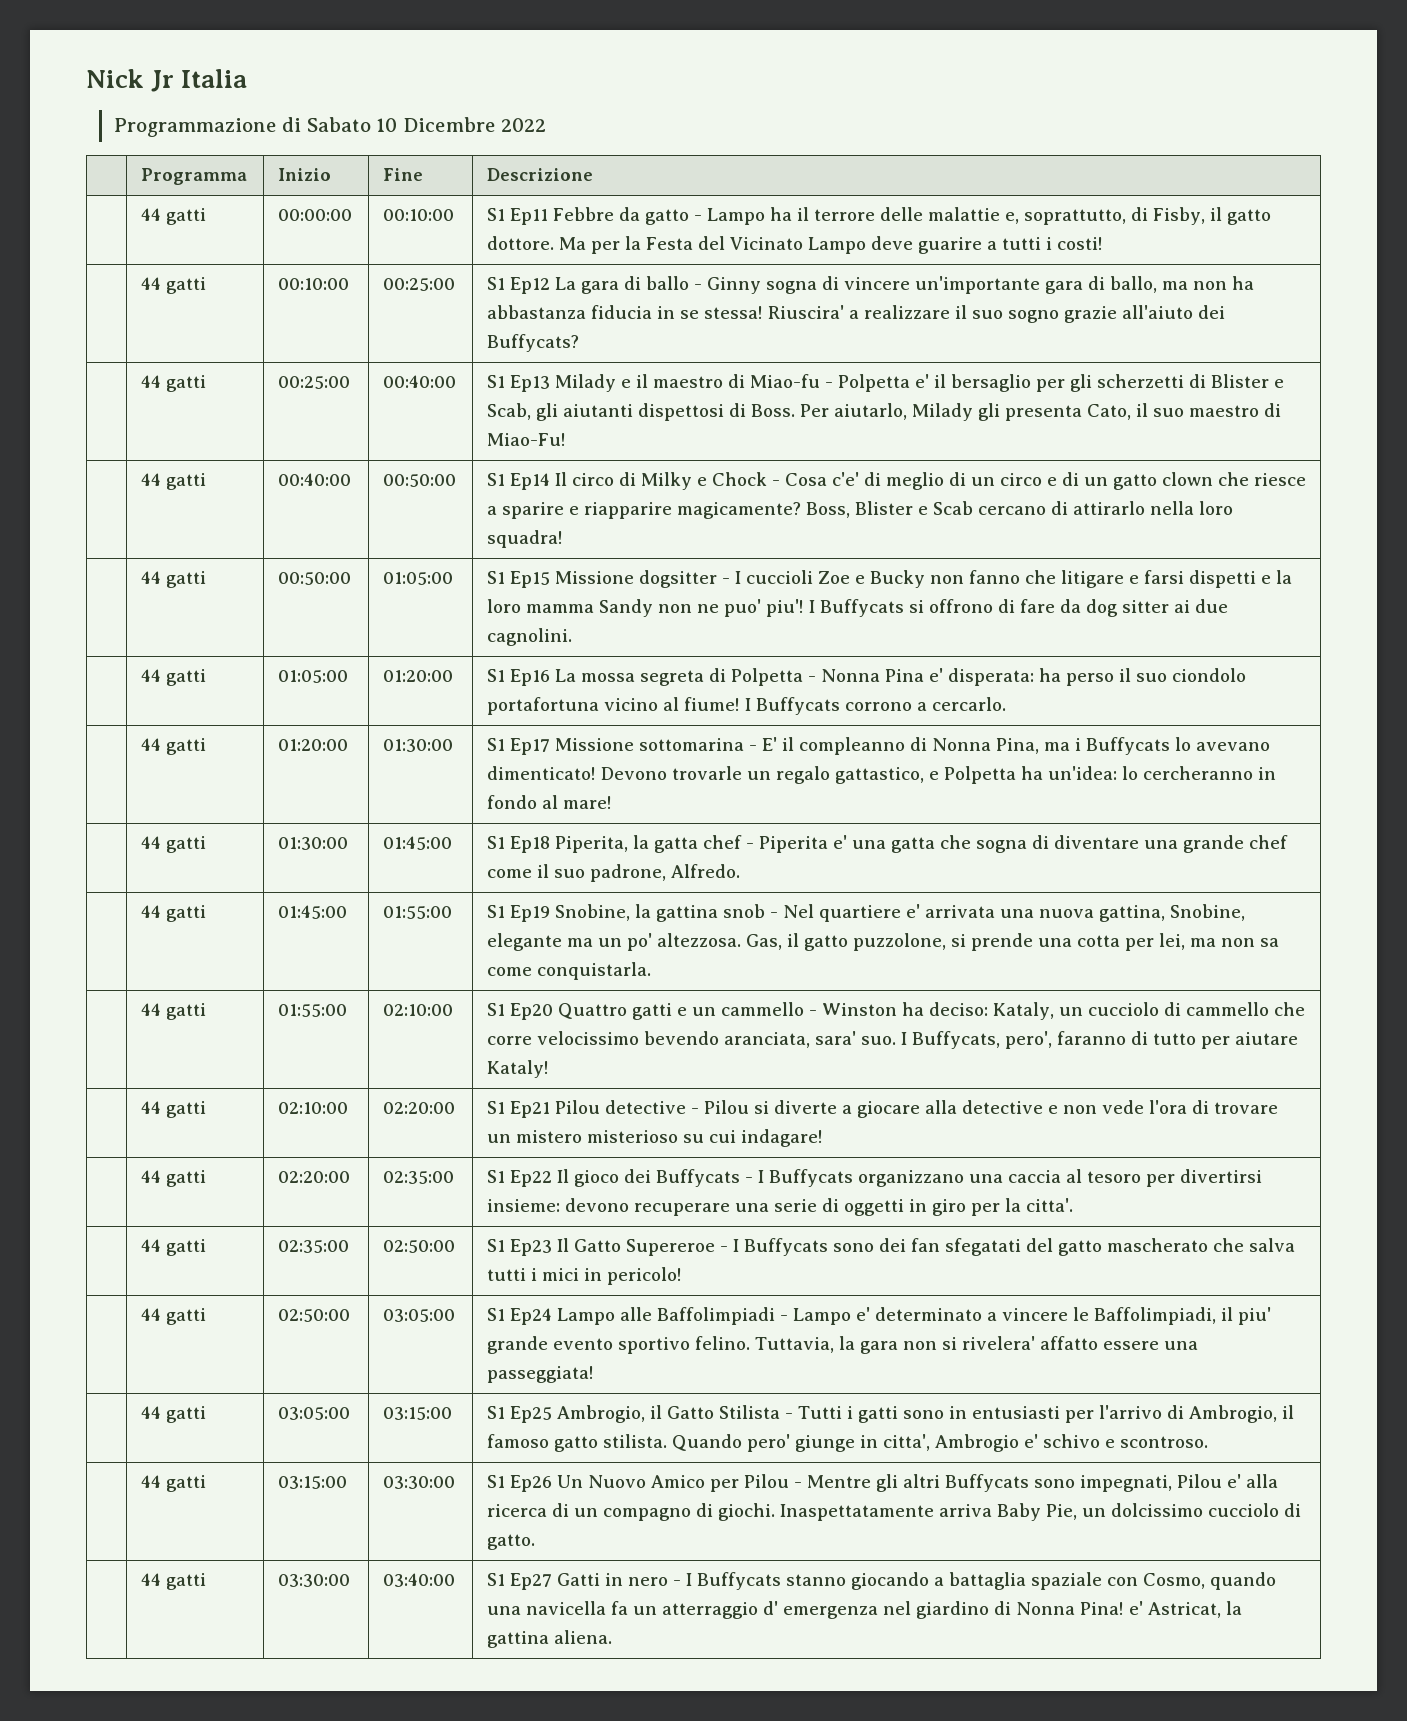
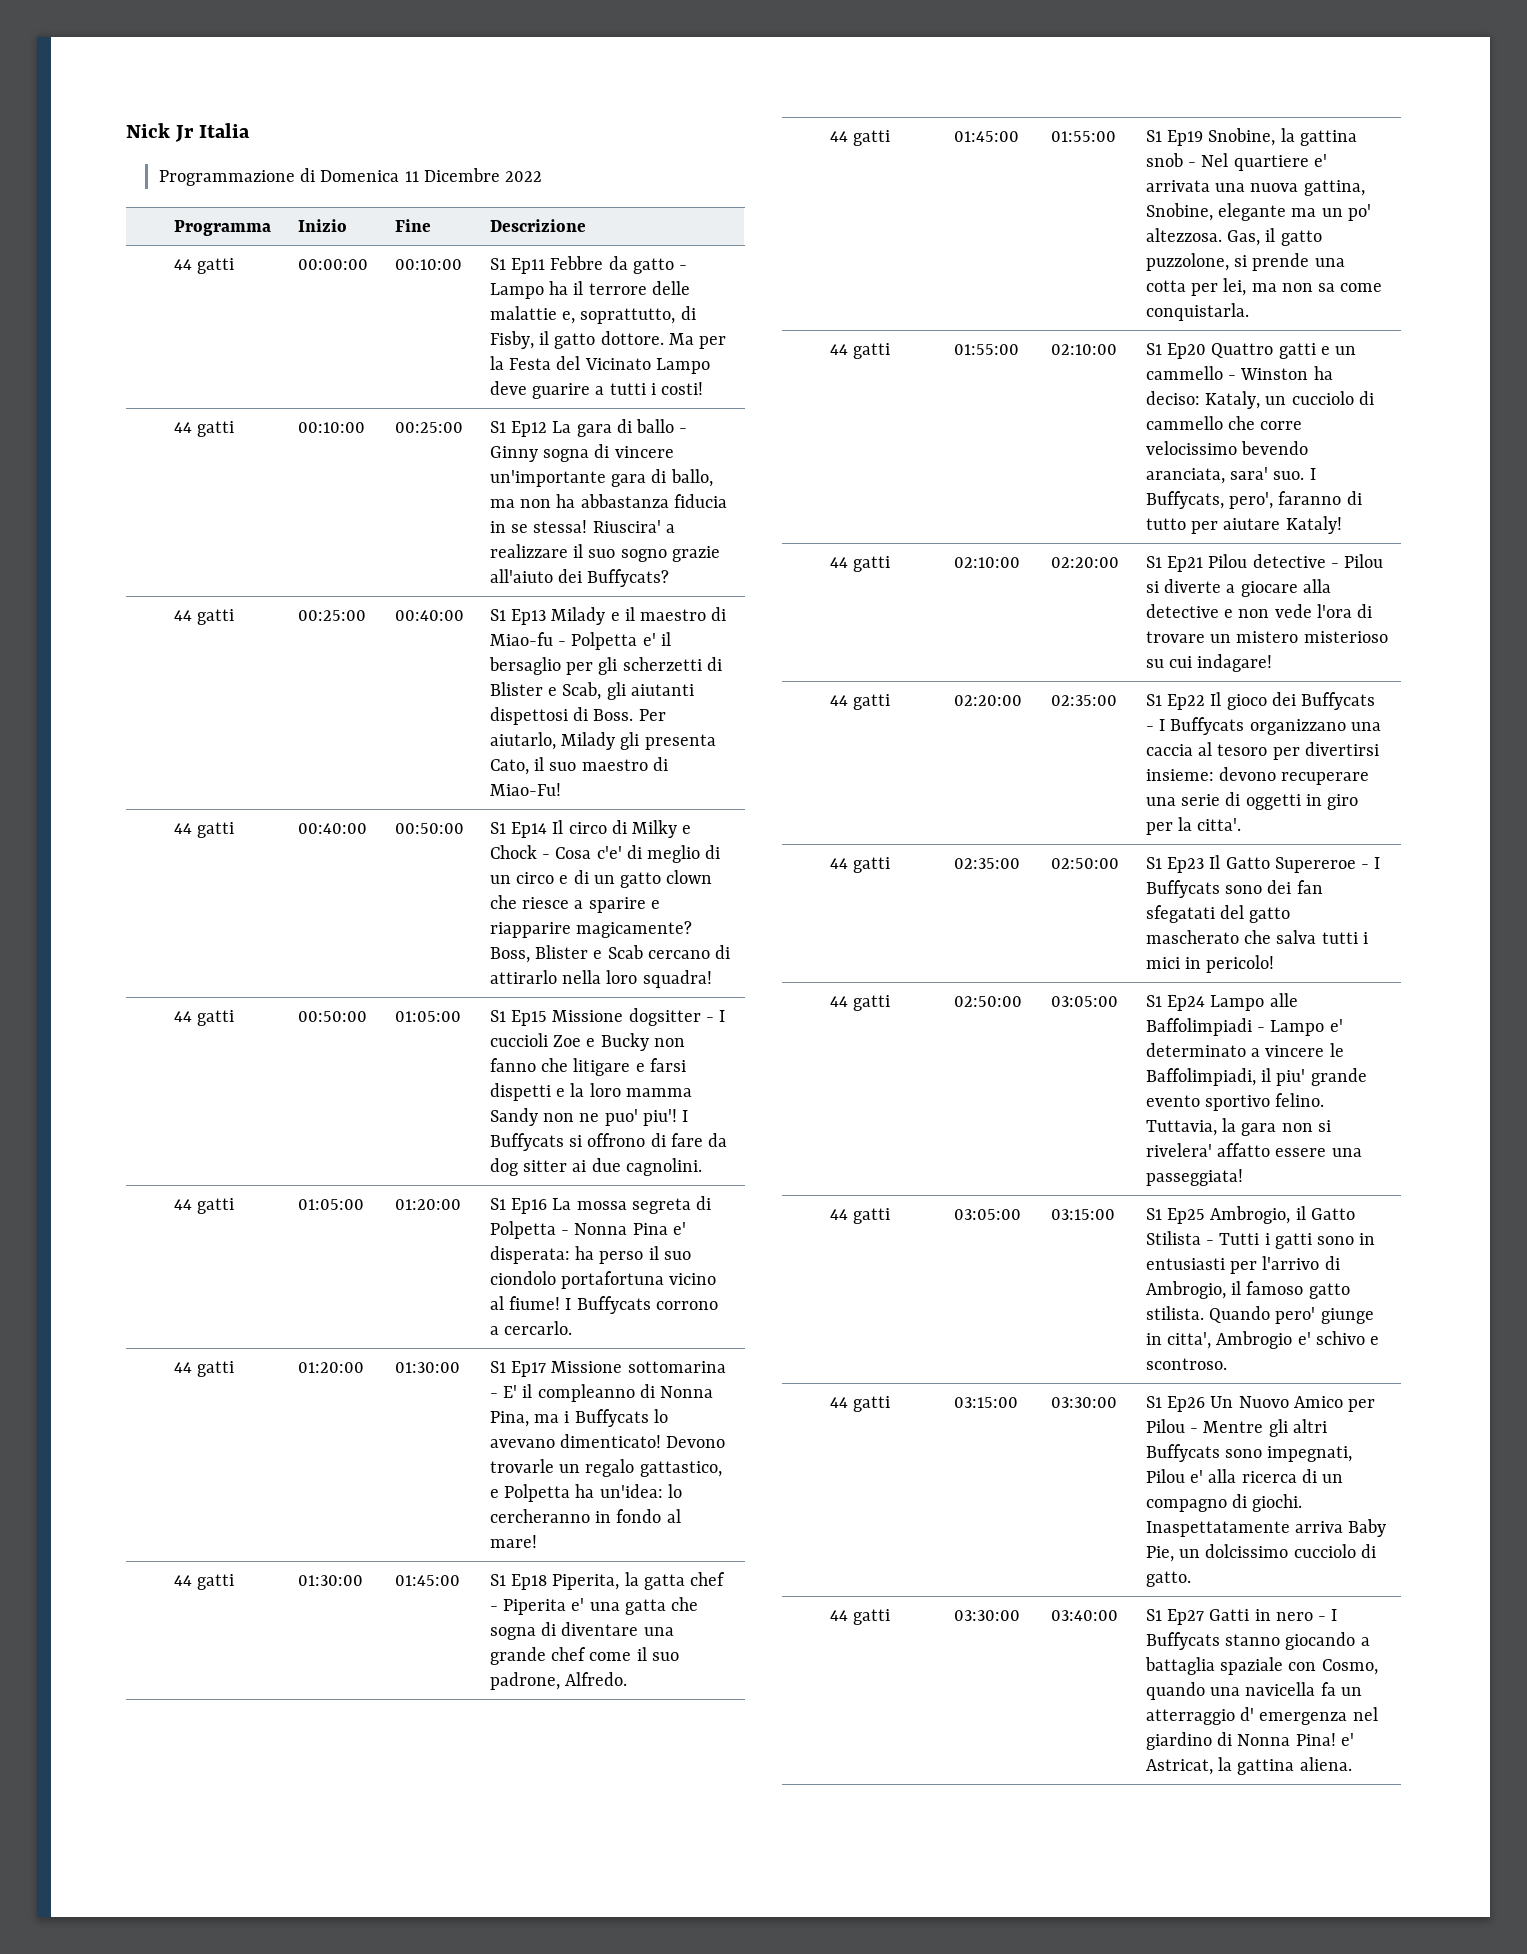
- Programmazione di Sabato 10 Dicembre 2022
+ Programmazione di Domenica 11 Dicembre 2022

